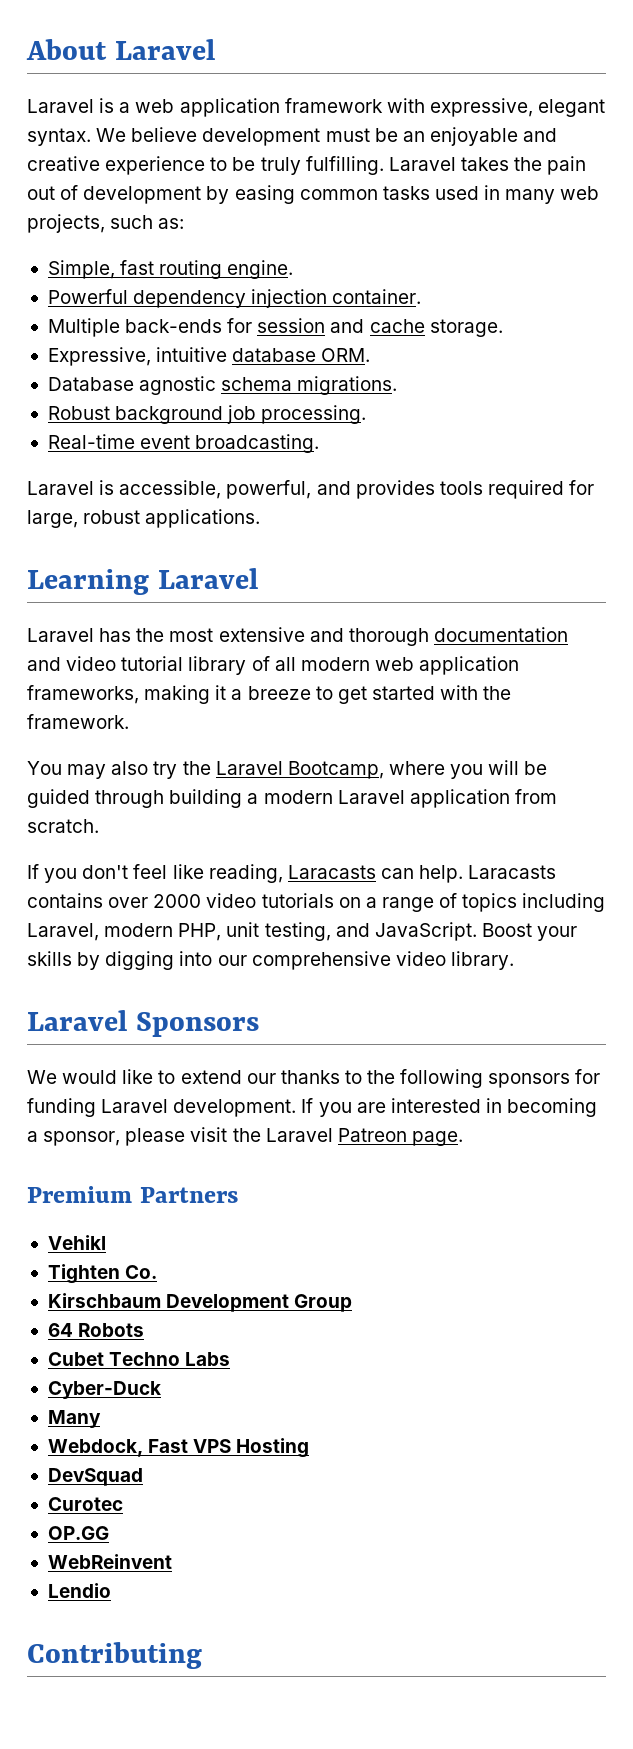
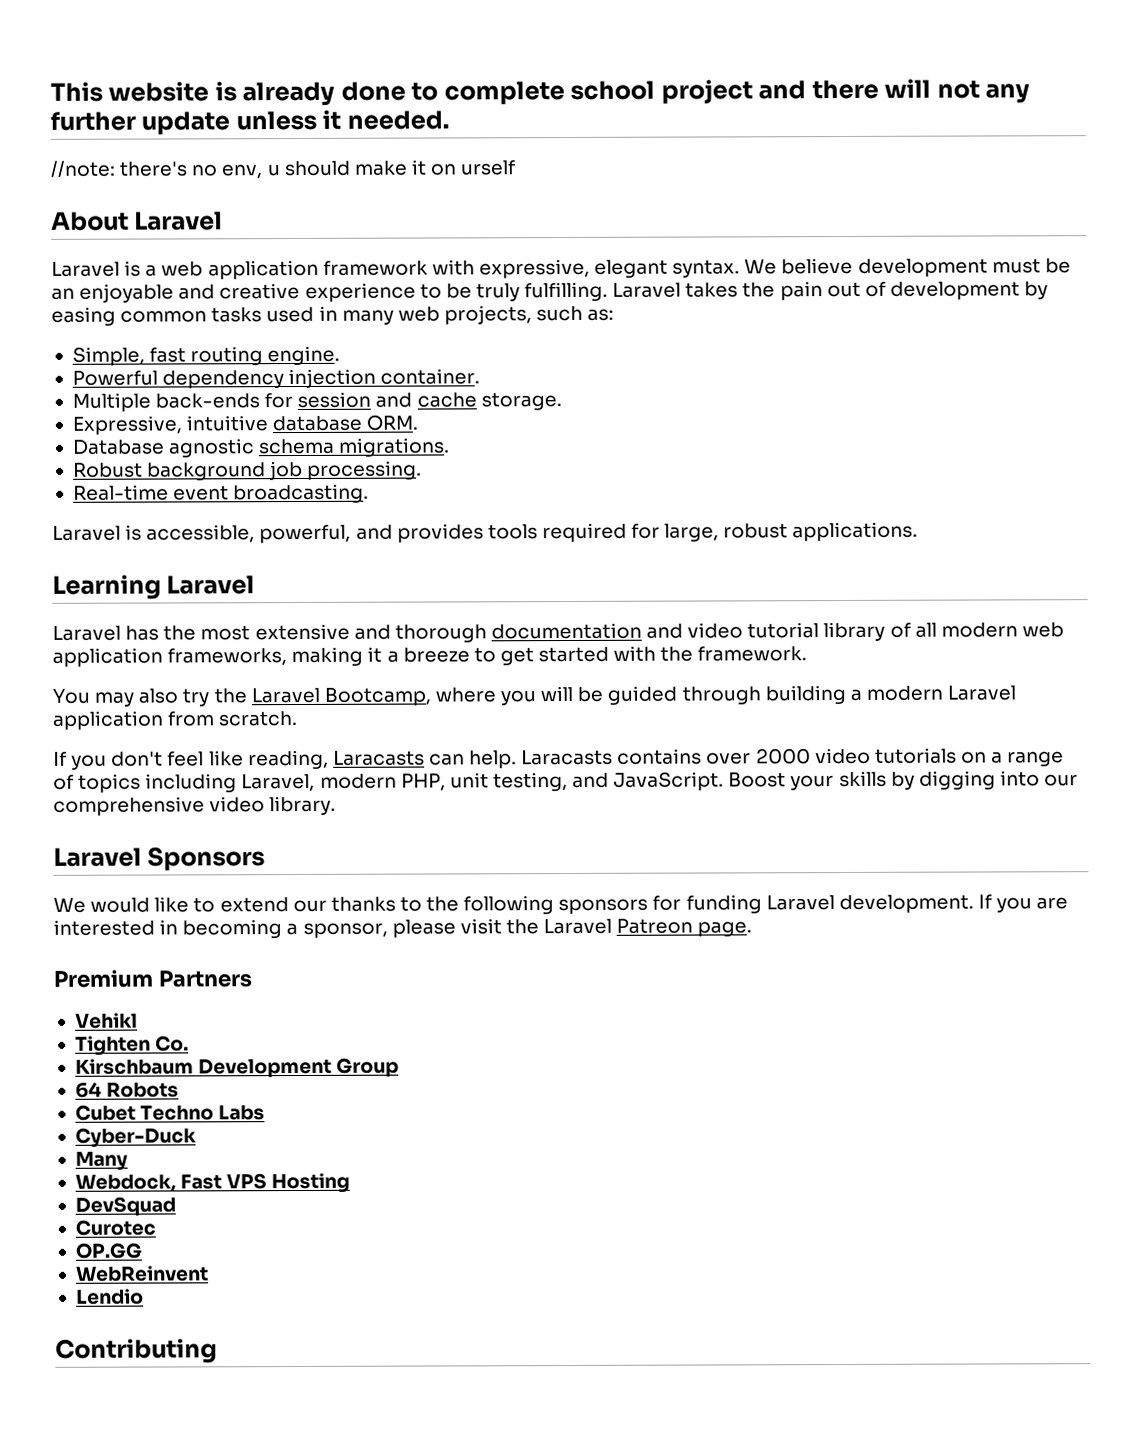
+ This website is already done to complete school project and there will not any further update unless it needed.
+ //note: there's no env, u should make it on urself

